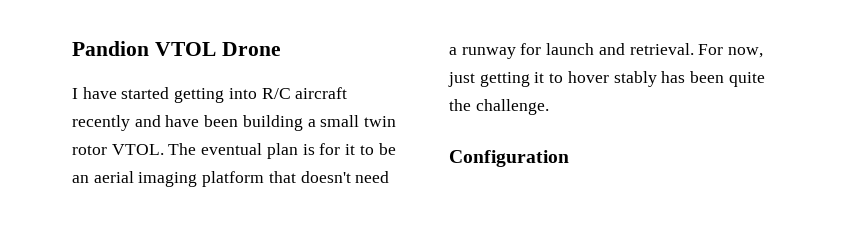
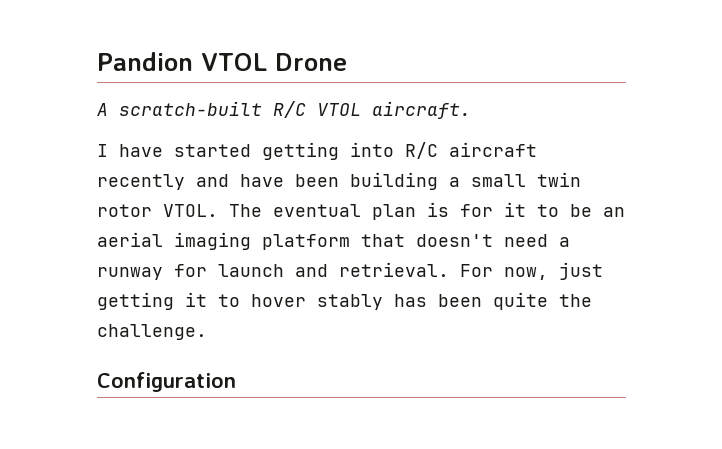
+ A scratch-built R/C VTOL aircraft.

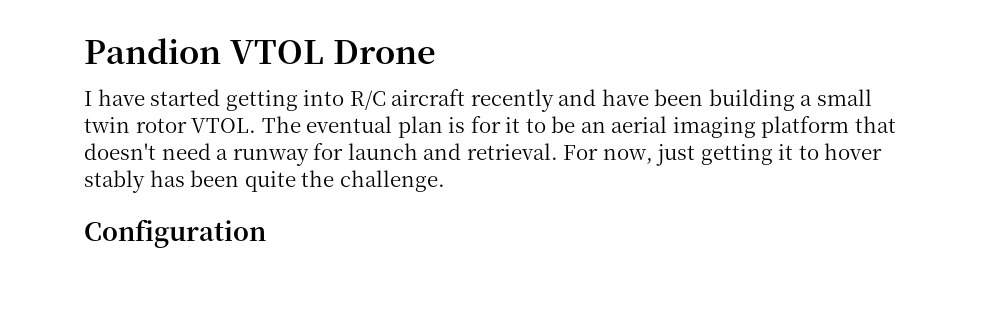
- A scratch-built R/C VTOL aircraft.

